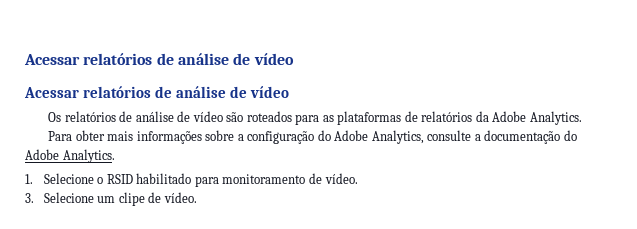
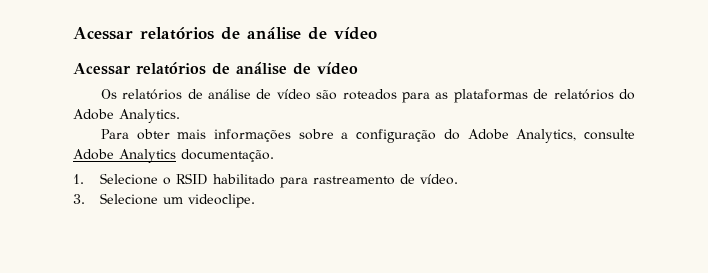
- Os relatórios de análise de vídeo são roteados para as plataformas de relatórios da Adobe Analytics.
+ Os relatórios de análise de vídeo são roteados para as plataformas de relatórios do Adobe Analytics.
- Para obter mais informações sobre a configuração do Adobe Analytics, consulte a documentação do Adobe Analytics.
+ Para obter mais informações sobre a configuração do Adobe Analytics, consulte Adobe Analytics documentação.
- 1. Selecione o RSID habilitado para monitoramento de vídeo.
+ 1. Selecione o RSID habilitado para rastreamento de vídeo.
- 3. Selecione um clipe de vídeo.
+ 3. Selecione um videoclipe.

